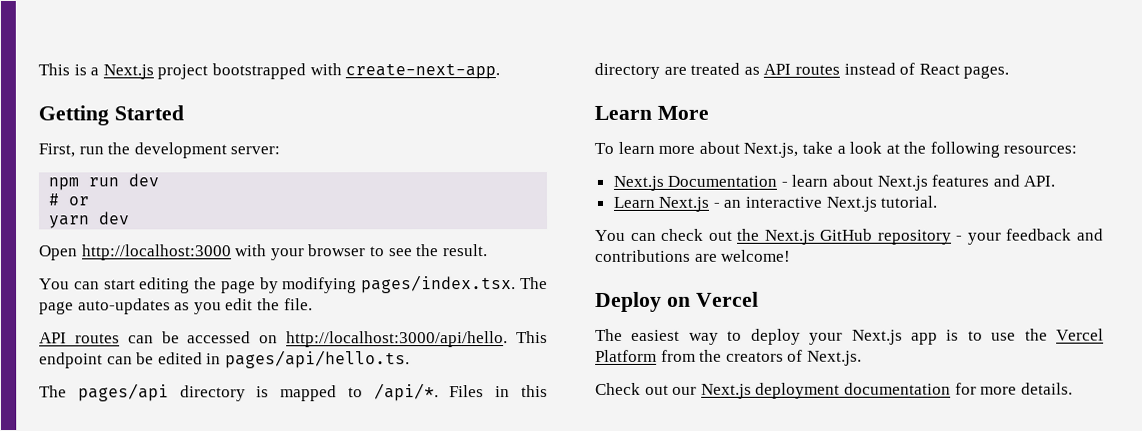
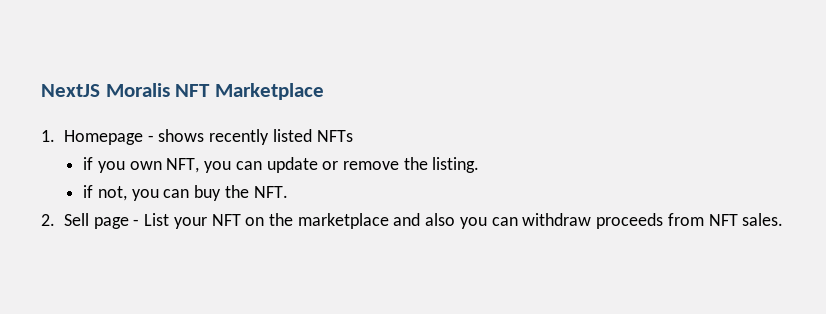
- This is a Next.js project bootstrapped with create-next-app.
- Getting Started
- First, run the development server:
- npm run dev
- # or
- yarn dev
- Open http://localhost:3000 with your browser to see the result.
- You can start editing the page by modifying pages/index.tsx. The page auto-updates as you edit the file.
- API routes can be accessed on http://localhost:3000/api/hello. This endpoint can be edited in pages/api/hello.ts.
- The pages/api directory is mapped to /api/*. Files in this directory are treated as API routes instead of React pages.
- Learn More
- To learn more about Next.js, take a look at the following resources:
- Next.js Documentation - learn about Next.js features and API.
- Learn Next.js - an interactive Next.js tutorial.
- You can check out the Next.js GitHub repository - your feedback and contributions are welcome!
- Deploy on Vercel
- The easiest way to deploy your Next.js app is to use the Vercel Platform from the creators of Next.js.
- Check out our Next.js deployment documentation for more details.
+ NextJS Moralis NFT Marketplace
+ 1. Homepage - shows recently listed NFTs
+ if you own NFT, you can update or remove the listing.
+ if not, you can buy the NFT.
+ 2. Sell page - List your NFT on the marketplace and also you can withdraw proceeds from NFT sales.

